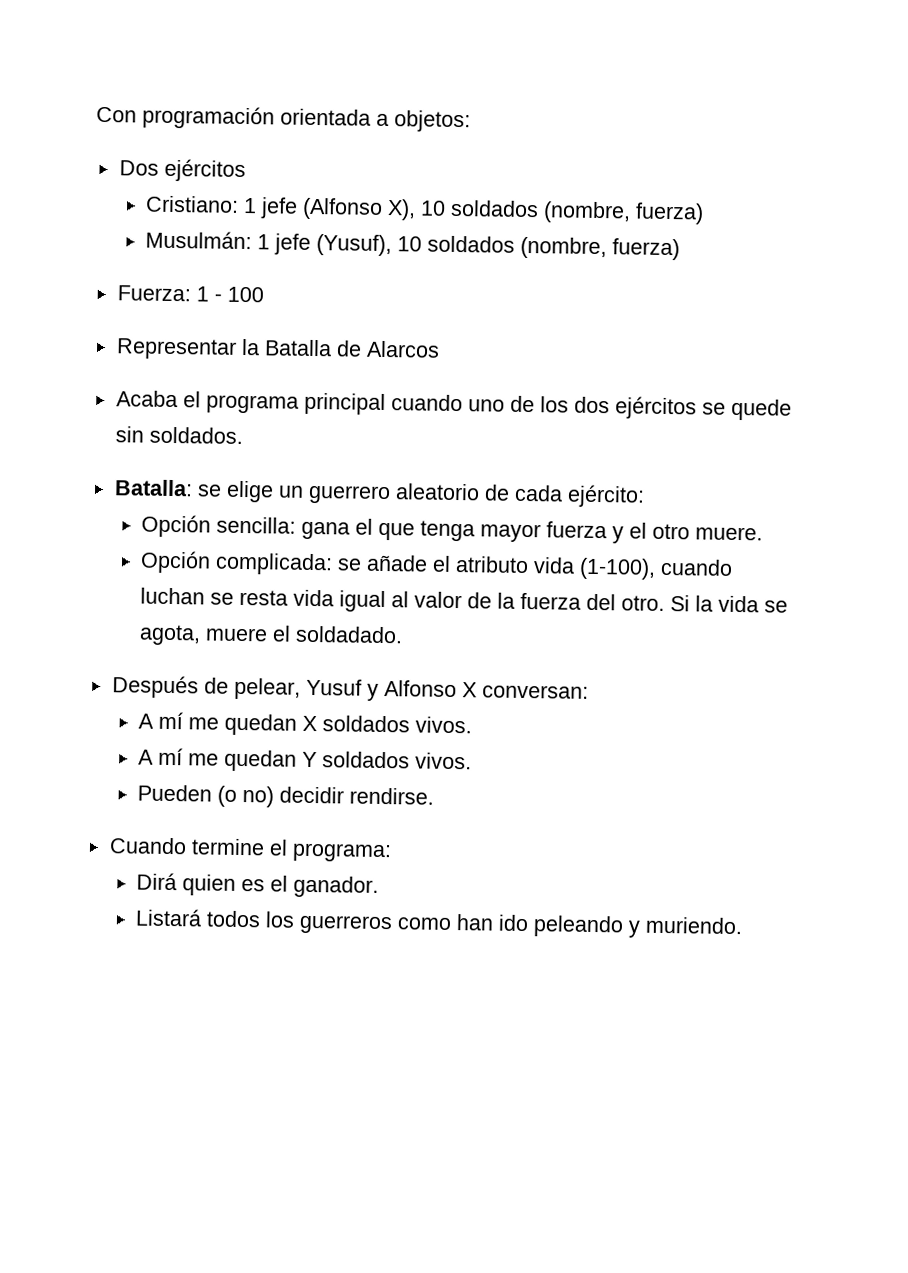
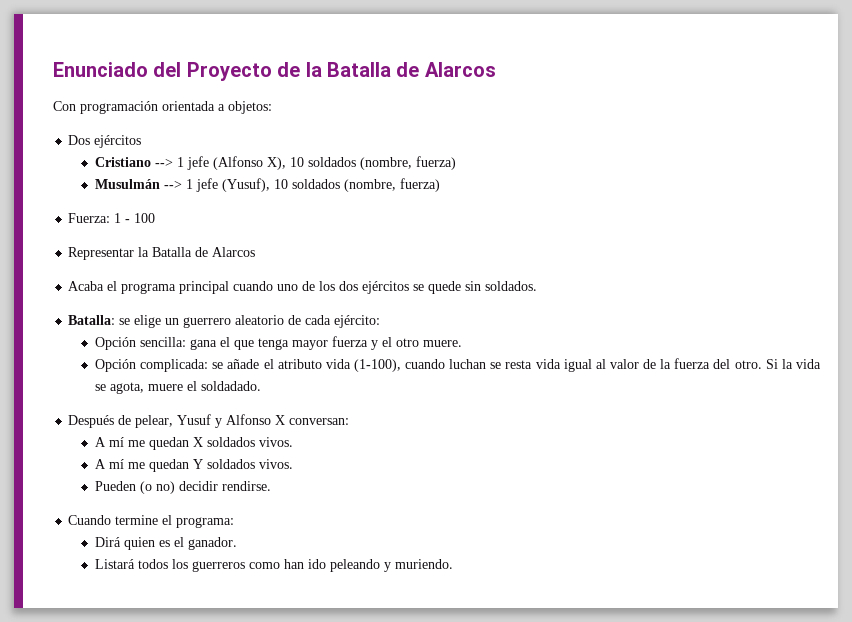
+ Enunciado del Proyecto de la Batalla de Alarcos
- Cristiano: 1 jefe (Alfonso X), 10 soldados (nombre, fuerza)
+ Cristiano --> 1 jefe (Alfonso X), 10 soldados (nombre, fuerza)
- Musulmán: 1 jefe (Yusuf), 10 soldados (nombre, fuerza)
+ Musulmán --> 1 jefe (Yusuf), 10 soldados (nombre, fuerza)

